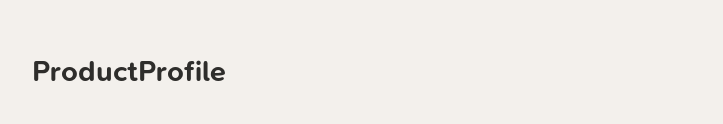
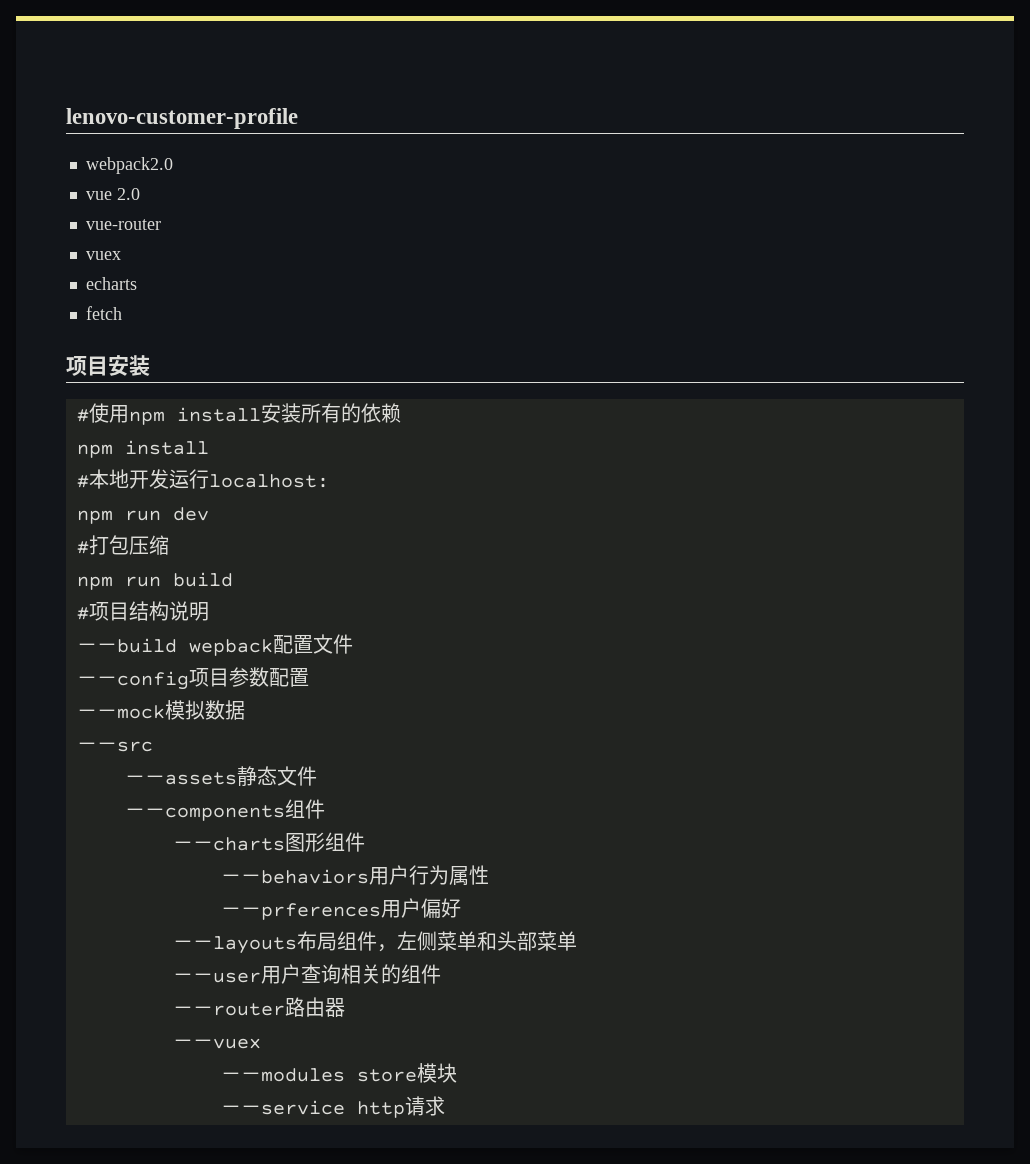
- ProductProfile
+ lenovo-customer-profile
+ webpack2.0
+ vue 2.0
+ vue-router
+ vuex
+ echarts
+ fetch
+ 项目安装
+ #使用npm install安装所有的依赖
+ npm install
+ #本地开发运行localhost:
+ npm run dev
+ #打包压缩
+ npm run build
+ #项目结构说明
+ －－build wepback配置文件
+ －－config项目参数配置
+ －－mock模拟数据
+ －－src
+ －－assets静态文件
+ －－components组件
+ －－charts图形组件
+ －－behaviors用户行为属性
+ －－prferences用户偏好
+ －－layouts布局组件，左侧菜单和头部菜单
+ －－user用户查询相关的组件
+ －－router路由器
+ －－vuex
+ －－modules store模块
+ －－service http请求

